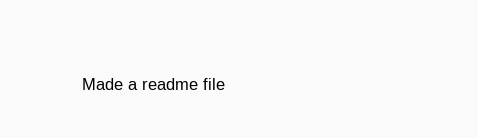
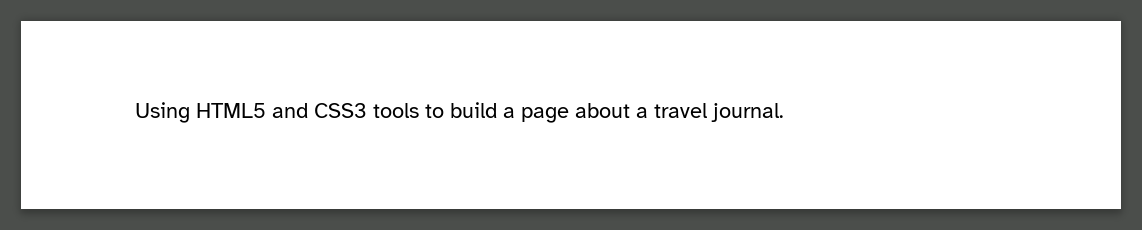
- Made a readme file
+ Using HTML5 and CSS3 tools to build a page about a travel journal.

